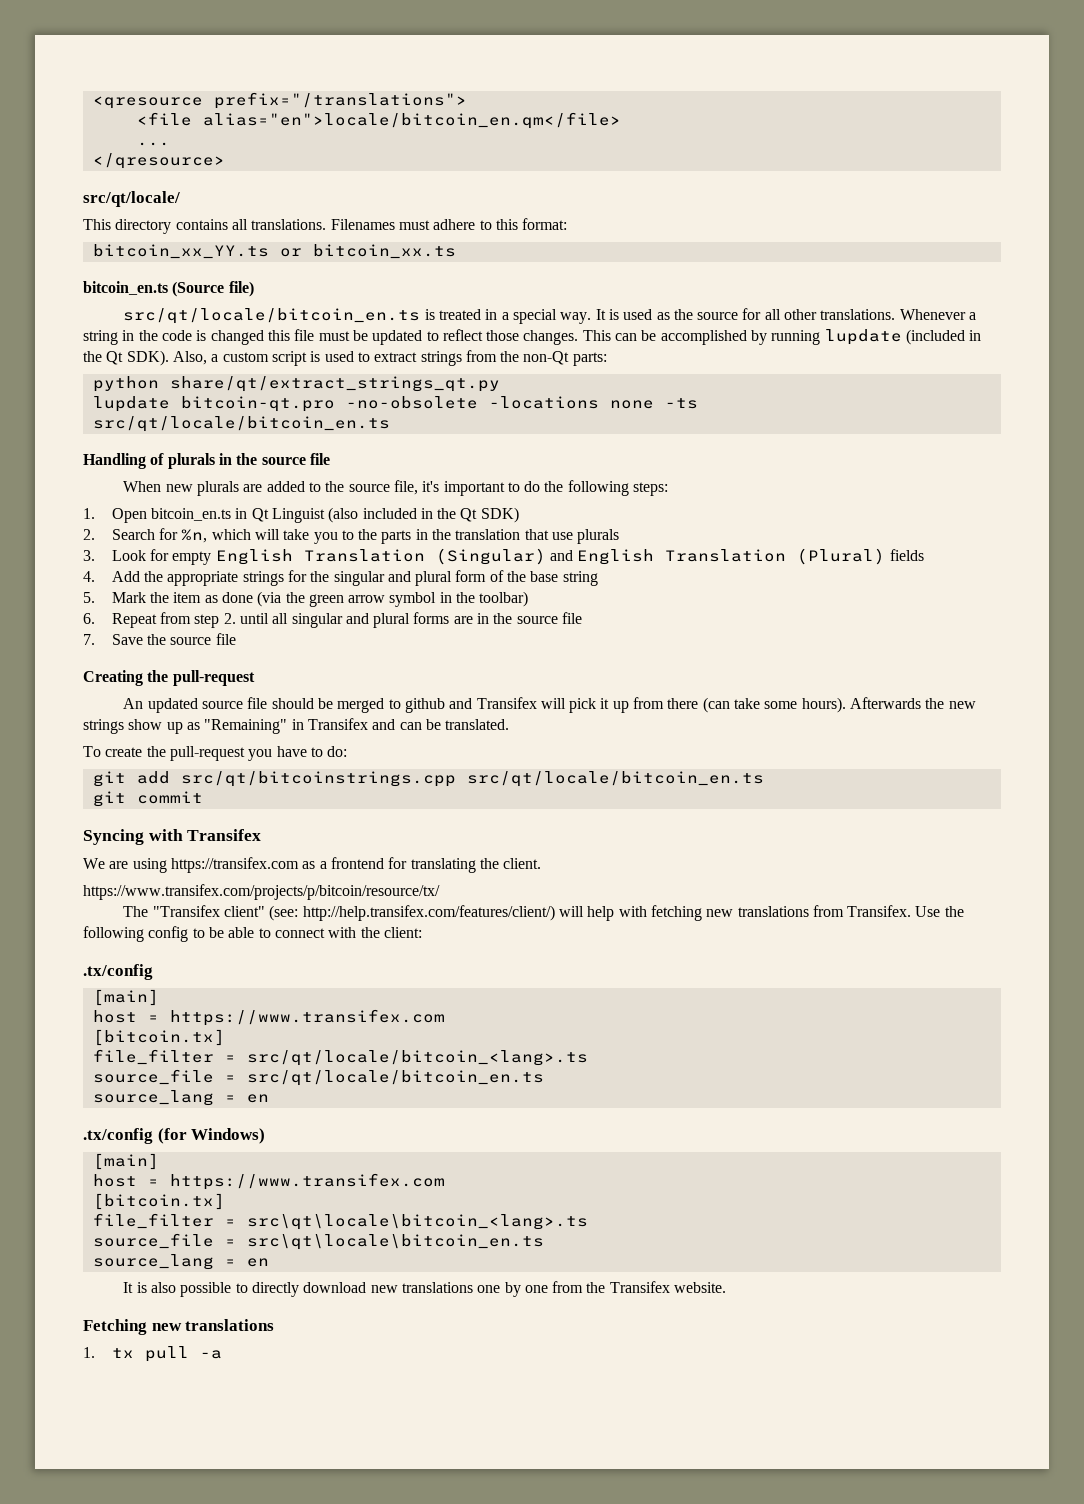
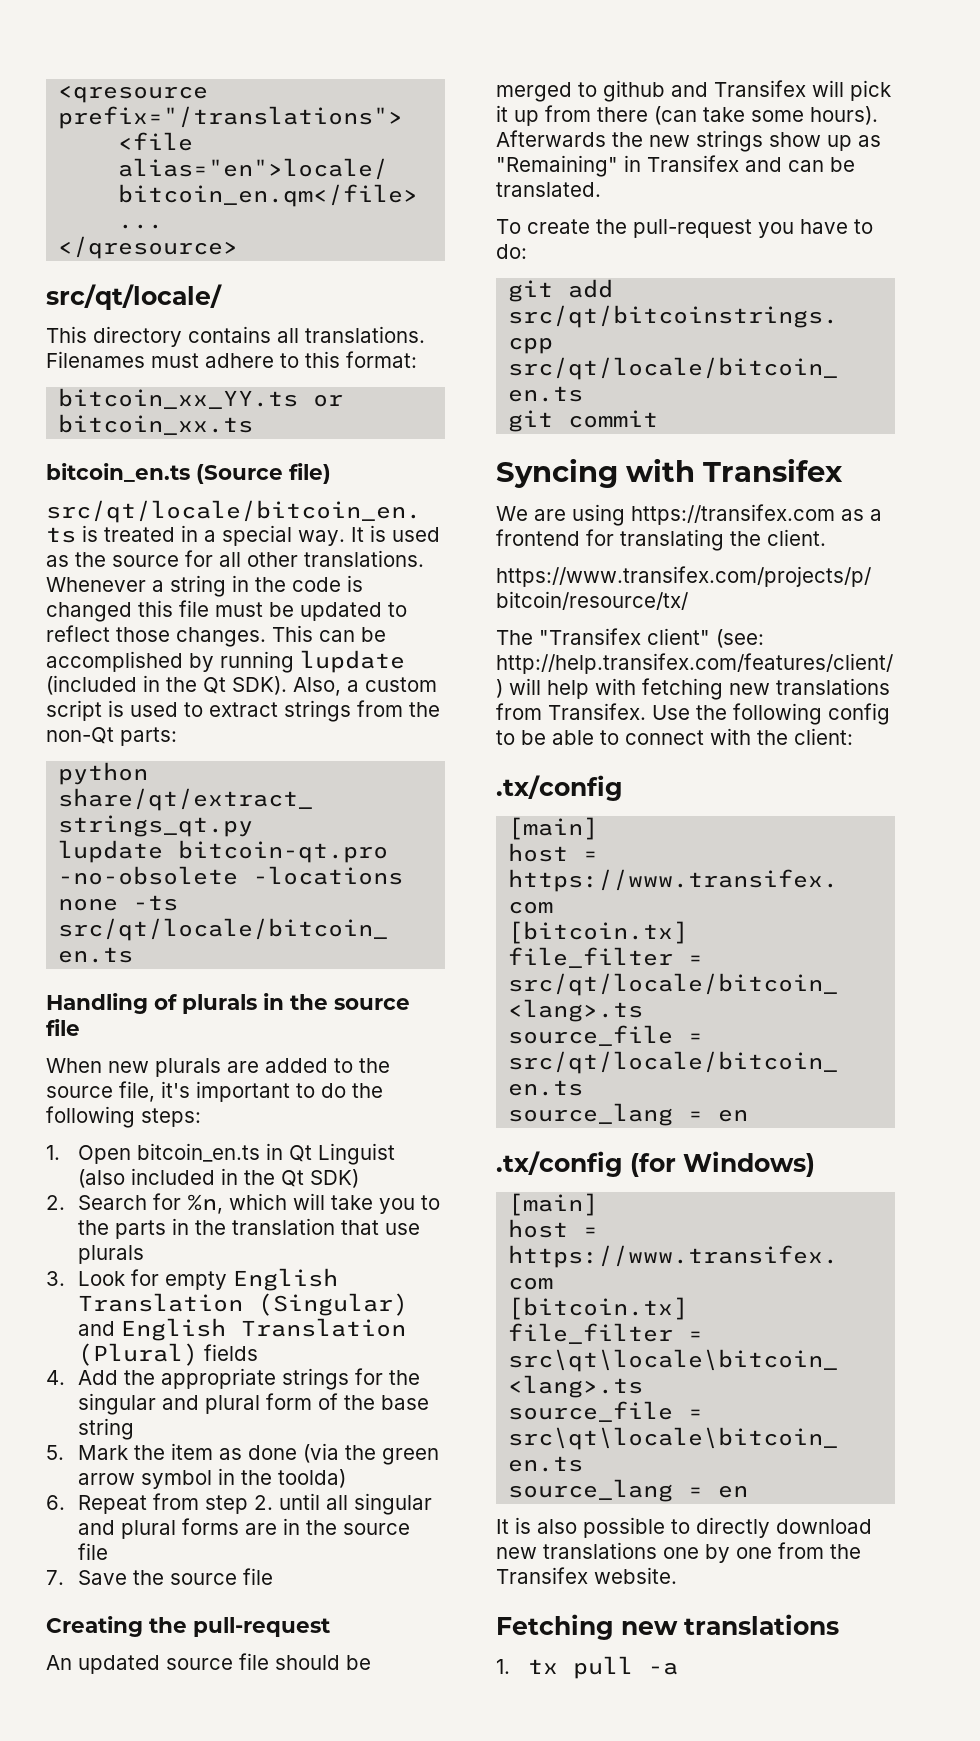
- 5. Mark the item as done (via the green arrow symbol in the toolbar)
+ 5. Mark the item as done (via the green arrow symbol in the toolda)

